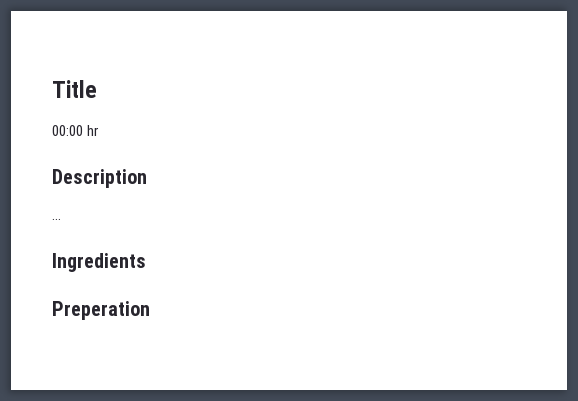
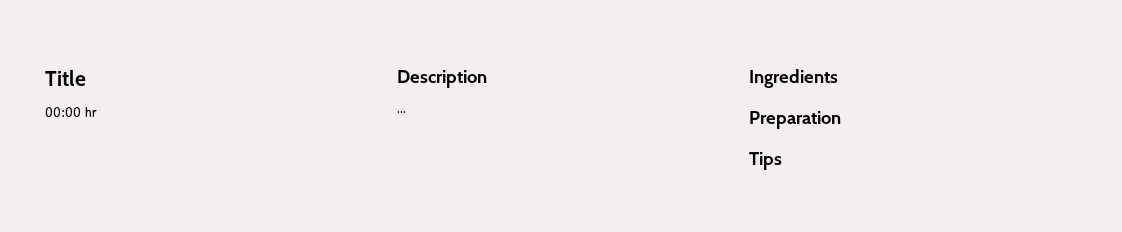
- Preperation
+ Preparation
+ Tips

